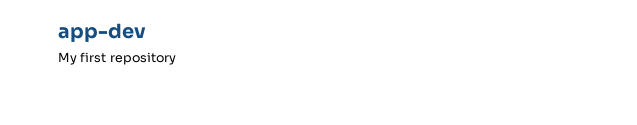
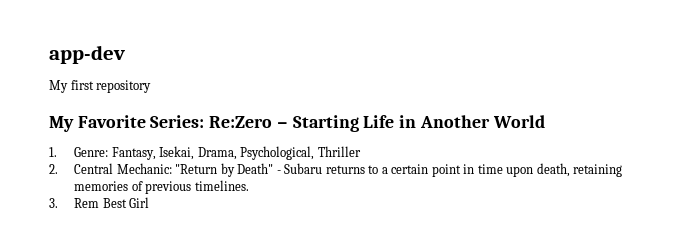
+ My Favorite Series: Re:Zero − Starting Life in Another World
+ 1. Genre: Fantasy, Isekai, Drama, Psychological, Thriller
+ 2. Central Mechanic: "Return by Death" - Subaru returns to a certain point in time upon death, retaining memories of previous timelines.
+ 3. Rem Best Girl

